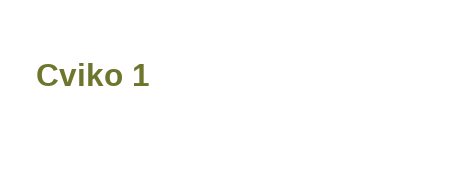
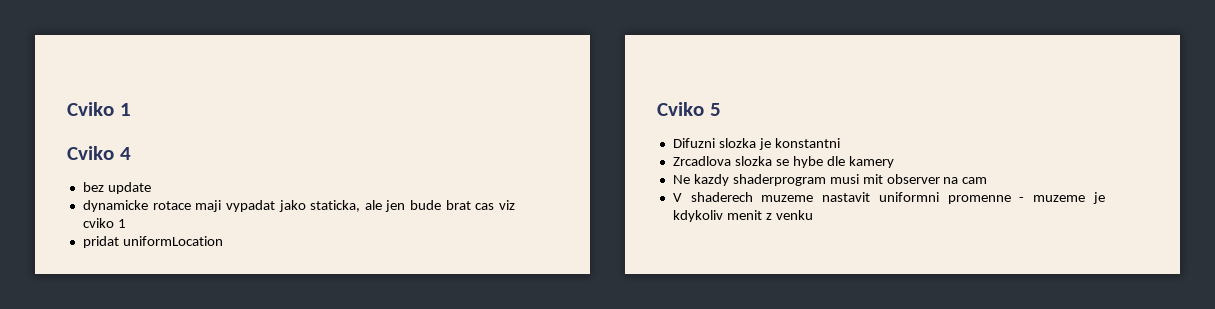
+ Cviko 4
+ bez update
+ dynamicke rotace maji vypadat jako staticka, ale jen bude brat cas viz cviko 1
+ pridat uniformLocation
+ Cviko 5
+ Difuzni slozka je konstantni
+ Zrcadlova slozka se hybe dle kamery
+ Ne kazdy shaderprogram musi mit observer na cam
+ V shaderech muzeme nastavit uniformni promenne - muzeme je kdykoliv menit z venku

